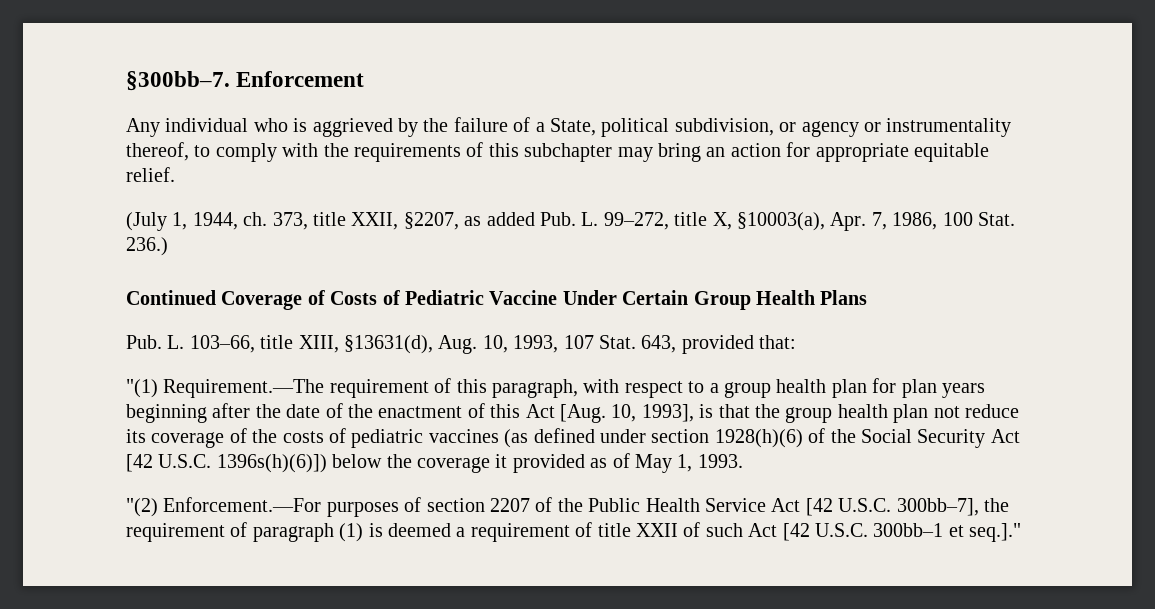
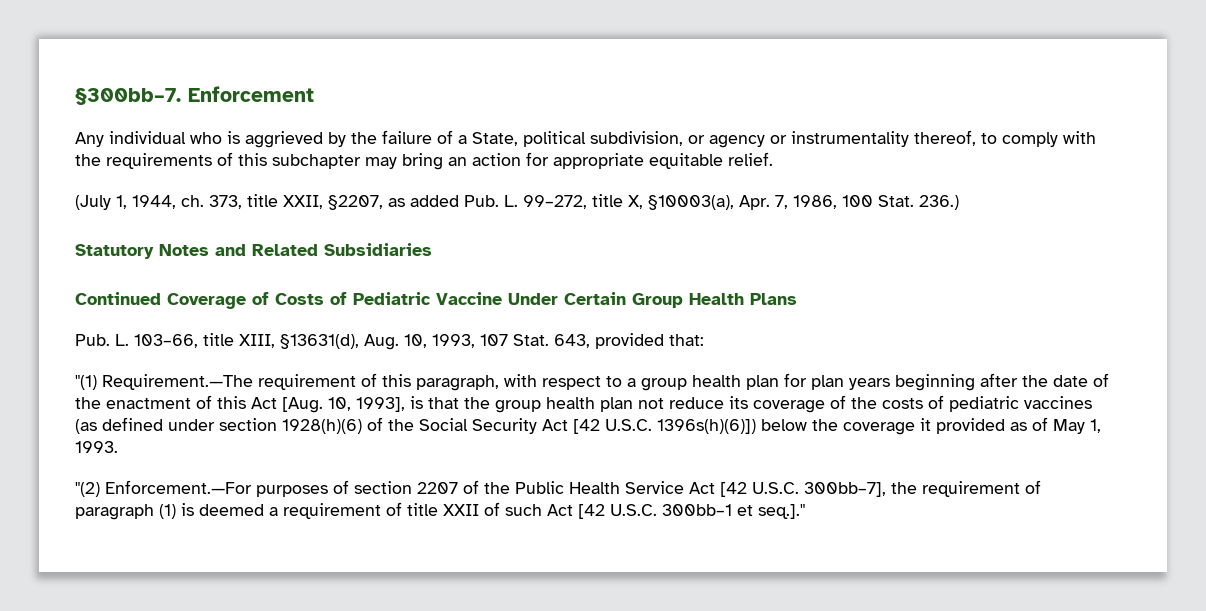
+ Statutory Notes and Related Subsidiaries

